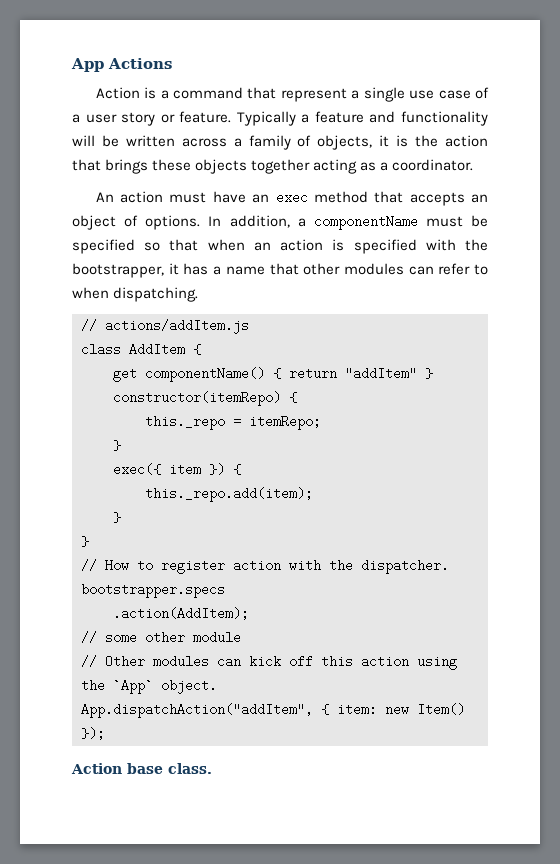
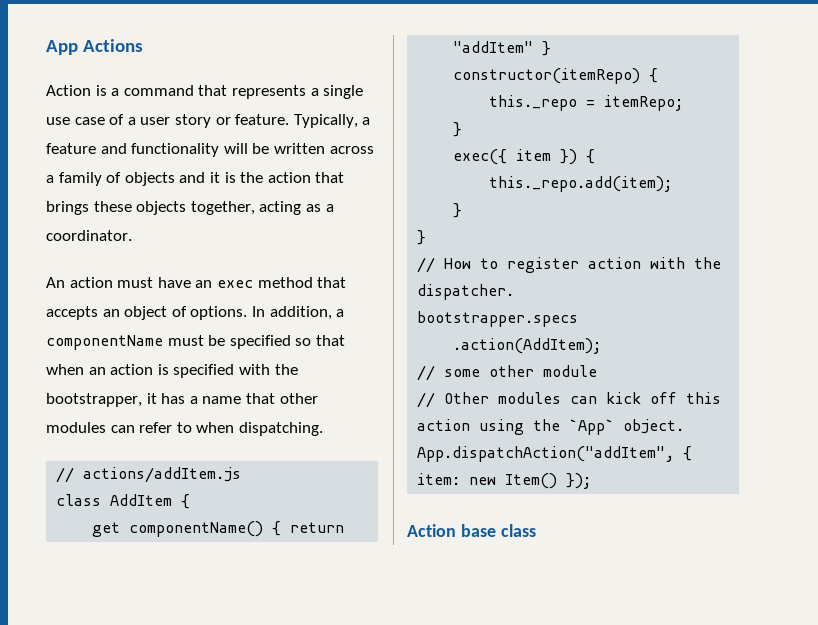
- Action is a command that represent a single use case of a user story or feature.
+ Action is a command that represents a single use case of a user story or feature.
- Typically a feature and functionality will be written across a family of objects, it is the action that brings these objects together acting as a coordinator.
+ Typically, a feature and functionality will be written across a family of objects and it is the action that brings these objects together, acting as a coordinator.
- Action base class.
+ Action base class

